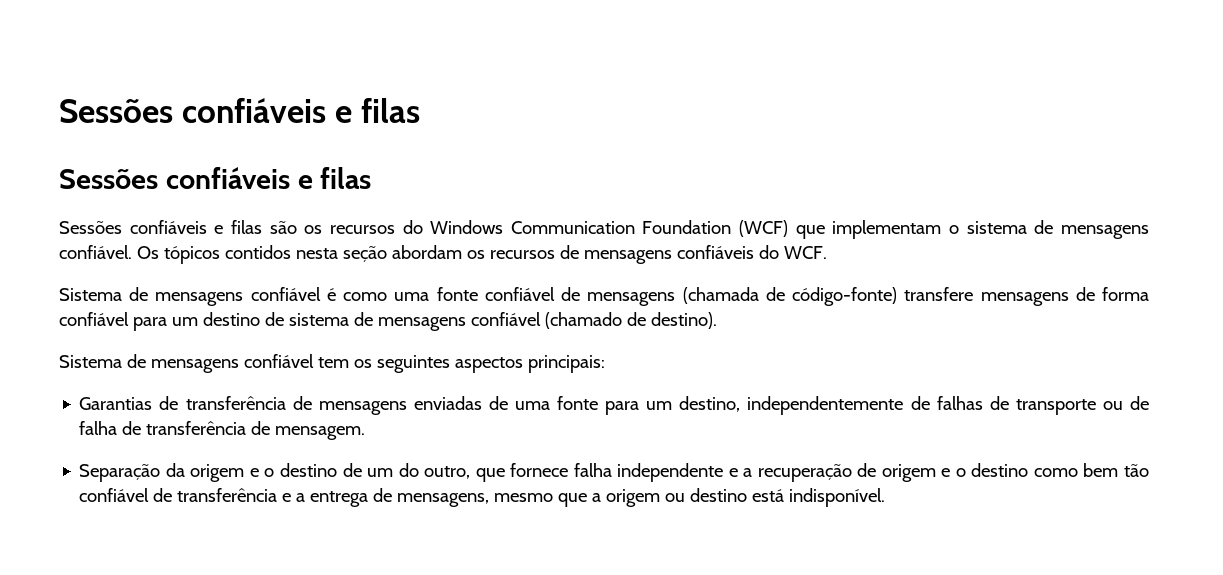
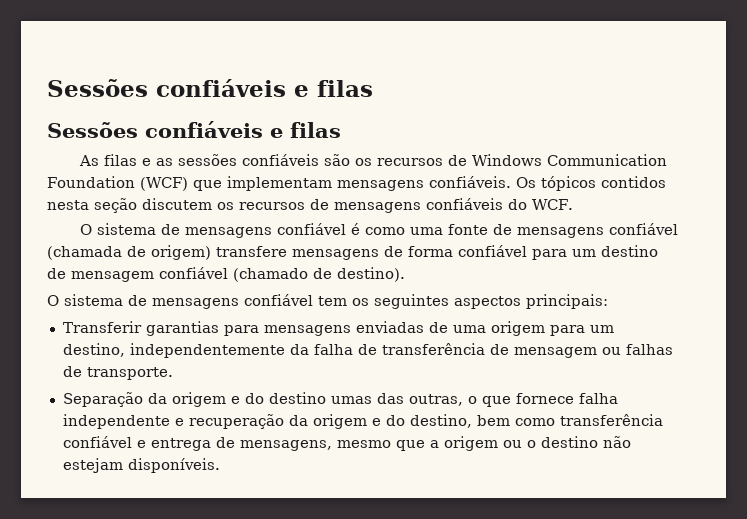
- Sessões confiáveis e filas são os recursos do Windows Communication Foundation (WCF) que implementam o sistema de mensagens confiável.
+ As filas e as sessões confiáveis são os recursos de Windows Communication Foundation (WCF) que implementam mensagens confiáveis.
- Os tópicos contidos nesta seção abordam os recursos de mensagens confiáveis do WCF.
+ Os tópicos contidos nesta seção discutem os recursos de mensagens confiáveis do WCF.
- Sistema de mensagens confiável é como uma fonte confiável de mensagens (chamada de código-fonte) transfere mensagens de forma confiável para um destino de sistema de mensagens confiável (chamado de destino).
+ O sistema de mensagens confiável é como uma fonte de mensagens confiável (chamada de origem) transfere mensagens de forma confiável para um destino de mensagem confiável (chamado de destino).
- Sistema de mensagens confiável tem os seguintes aspectos principais:
+ O sistema de mensagens confiável tem os seguintes aspectos principais:
- Garantias de transferência de mensagens enviadas de uma fonte para um destino, independentemente de falhas de transporte ou de falha de transferência de mensagem.
- Separação da origem e o destino de um do outro, que fornece falha independente e a recuperação de origem e o destino como bem tão confiável de transferência e a entrega de mensagens, mesmo que a origem ou destino está indisponível.
+ Transferir garantias para mensagens enviadas de uma origem para um destino, independentemente da falha de transferência de mensagem ou falhas de transporte.
+ Separação da origem e do destino umas das outras, o que fornece falha independente e recuperação da origem e do destino, bem como transferência confiável e entrega de mensagens, mesmo que a origem ou o destino não estejam disponíveis.

